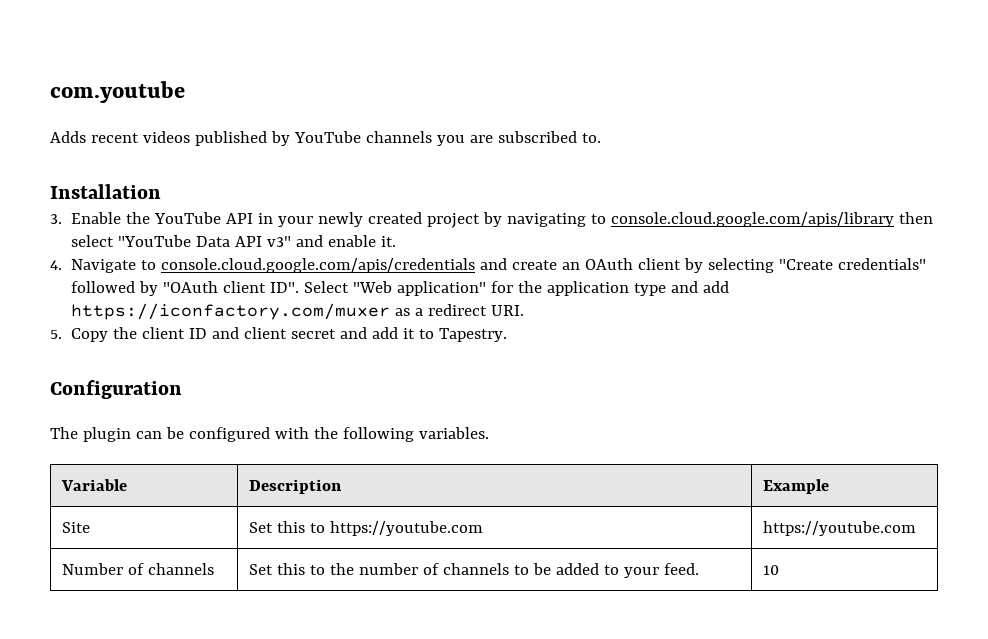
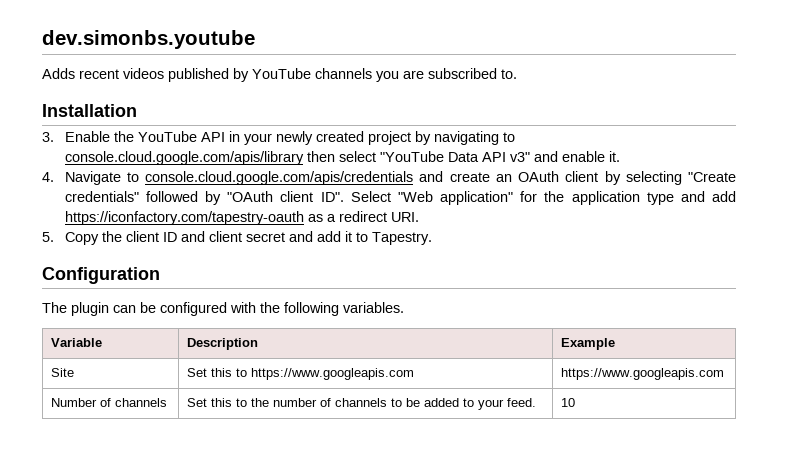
- com.youtube
+ dev.simonbs.youtube
- 4. Navigate to console.cloud.google.com/apis/credentials and create an OAuth client by selecting "Create credentials" followed by "OAuth client ID". Select "Web application" for the application type and add https://iconfactory.com/muxer as a redirect URI.
+ 4. Navigate to console.cloud.google.com/apis/credentials and create an OAuth client by selecting "Create credentials" followed by "OAuth client ID". Select "Web application" for the application type and add https://iconfactory.com/tapestry-oauth as a redirect URI.
- Site | Set this to https://youtube.com | https://youtube.com
+ Site | Set this to https://www.googleapis.com | https://www.googleapis.com

